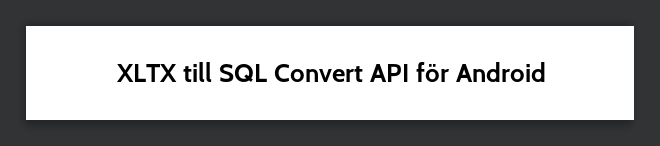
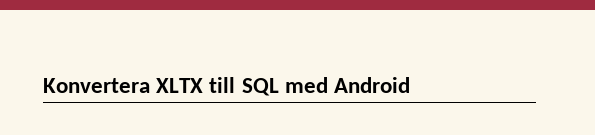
- XLTX till SQL Convert API för Android
+ Konvertera XLTX till SQL med Android

